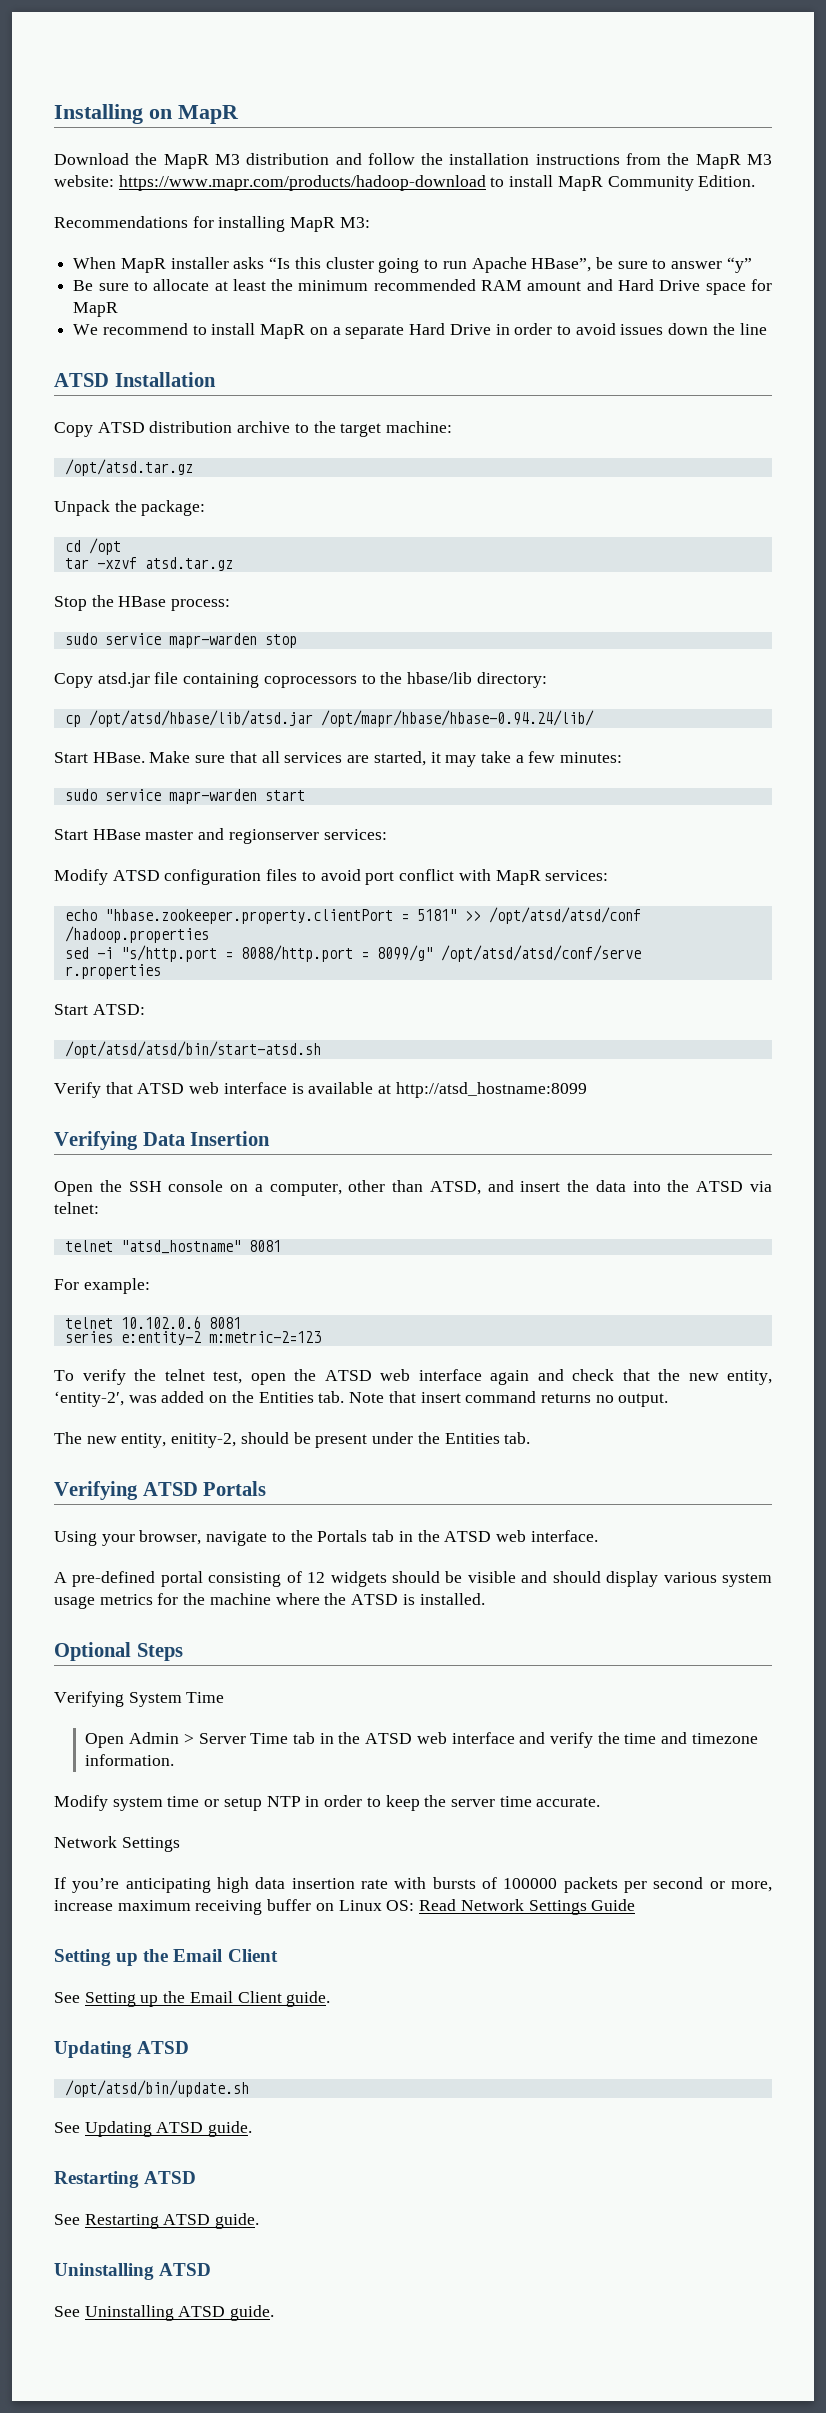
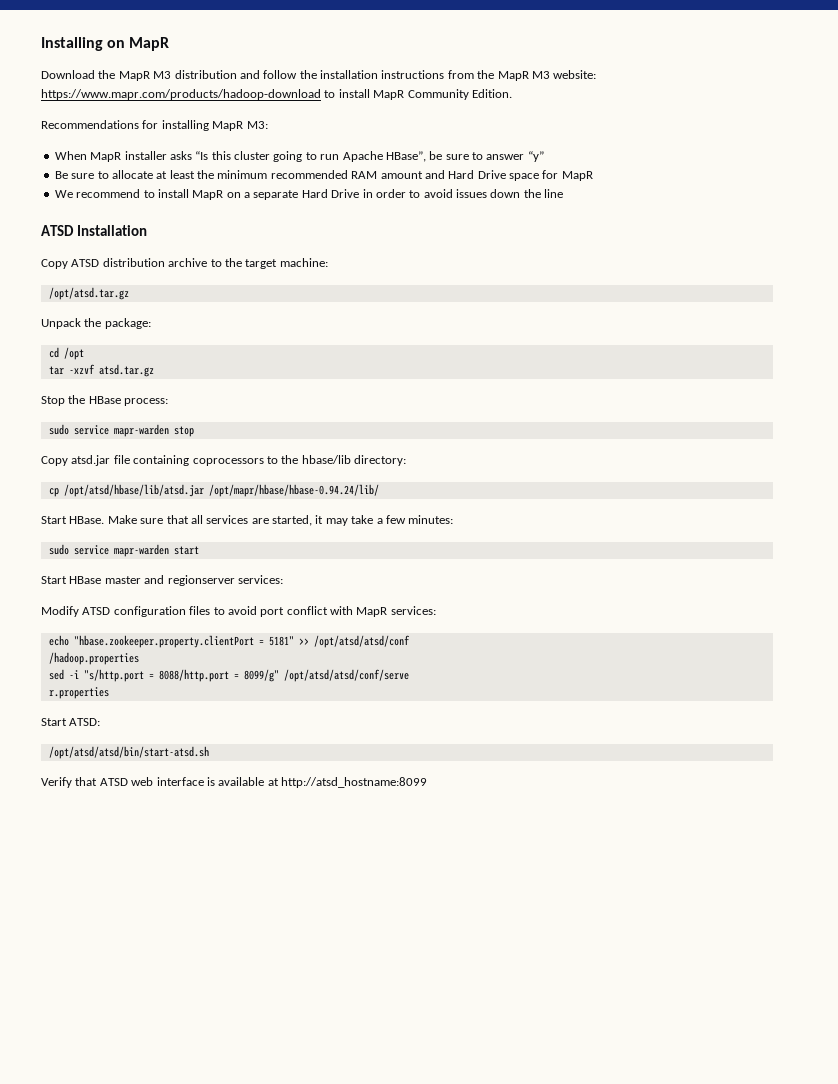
- Verifying Data Insertion
- Open the SSH console on a computer, other than ATSD, and insert the data into the ATSD via telnet:
- telnet "atsd_hostname" 8081
- For example:
- telnet 10.102.0.6 8081
- series e:entity-2 m:metric-2=123
- To verify the telnet test, open the ATSD web interface again and check that the new entity, ‘entity-2′, was added on the Entities tab. Note that insert command returns no output.
- The new entity, enitity-2, should be present under the Entities tab.
- Verifying ATSD Portals
- Using your browser, navigate to the Portals tab in the ATSD web interface.
- A pre-defined portal consisting of 12 widgets should be visible and should display various system usage metrics for the machine where the ATSD is installed.
- Optional Steps
- Verifying System Time
- Open Admin > Server Time tab in the ATSD web interface and verify the time and timezone information.
- Modify system time or setup NTP in order to keep the server time accurate.
- Network Settings
- If you’re anticipating high data insertion rate with bursts of 100000 packets per second or more, increase maximum receiving buffer on Linux OS: Read Network Settings Guide
- Setting up the Email Client
- See Setting up the Email Client guide.
- Updating ATSD
- /opt/atsd/bin/update.sh
- See Updating ATSD guide.
- Restarting ATSD
- See Restarting ATSD guide.
- Uninstalling ATSD
- See Uninstalling ATSD guide.

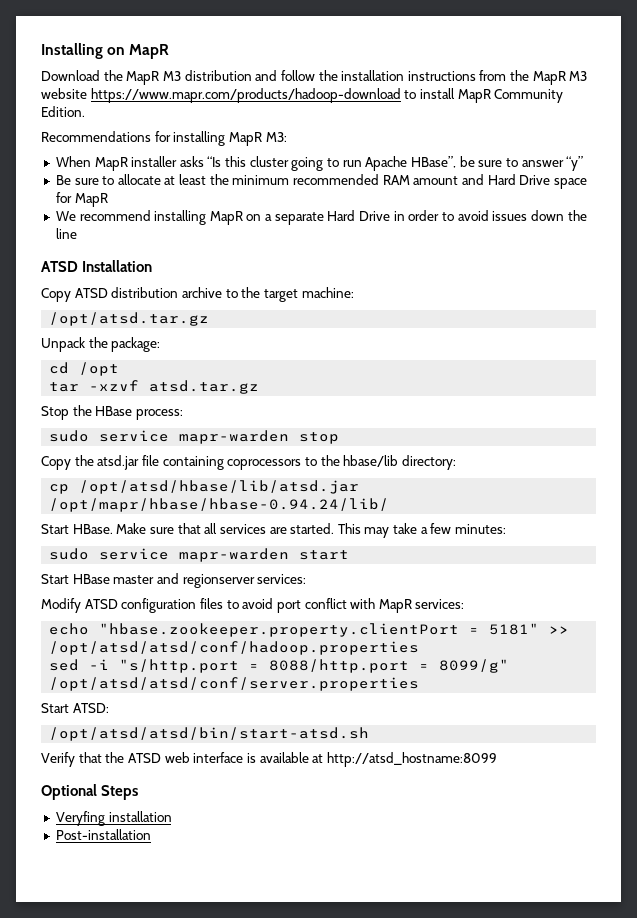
- Download the MapR M3 distribution and follow the installation instructions from the MapR M3 website: https://www.mapr.com/products/hadoop-download to install MapR Community Edition.
+ Download the MapR M3 distribution and follow the installation instructions from the MapR M3 website https://www.mapr.com/products/hadoop-download to install MapR Community Edition.
- We recommend to install MapR on a separate Hard Drive in order to avoid issues down the line
+ We recommend installing MapR on a separate Hard Drive in order to avoid issues down the line
- Copy atsd.jar file containing coprocessors to the hbase/lib directory:
+ Copy the atsd.jar file containing coprocessors to the hbase/lib directory:
- Make sure that all services are started, it may take a few minutes:
+ Make sure that all services are started. This may take a few minutes:
- echo "hbase.zookeeper.property.clientPort = 5181" >> /opt/atsd/atsd/conf
- /hadoop.properties
+ echo "hbase.zookeeper.property.clientPort = 5181" >> /opt/atsd/atsd/conf/hadoop.properties
- sed -i "s/http.port = 8088/http.port = 8099/g" /opt/atsd/atsd/conf/serve
- r.properties
+ sed -i "s/http.port = 8088/http.port = 8099/g" /opt/atsd/atsd/conf/server.properties
- Verify that ATSD web interface is available at http://atsd_hostname:8099
+ Verify that the ATSD web interface is available at http://atsd_hostname:8099
+ Optional Steps
+ Veryfing installation
+ Post-installation

